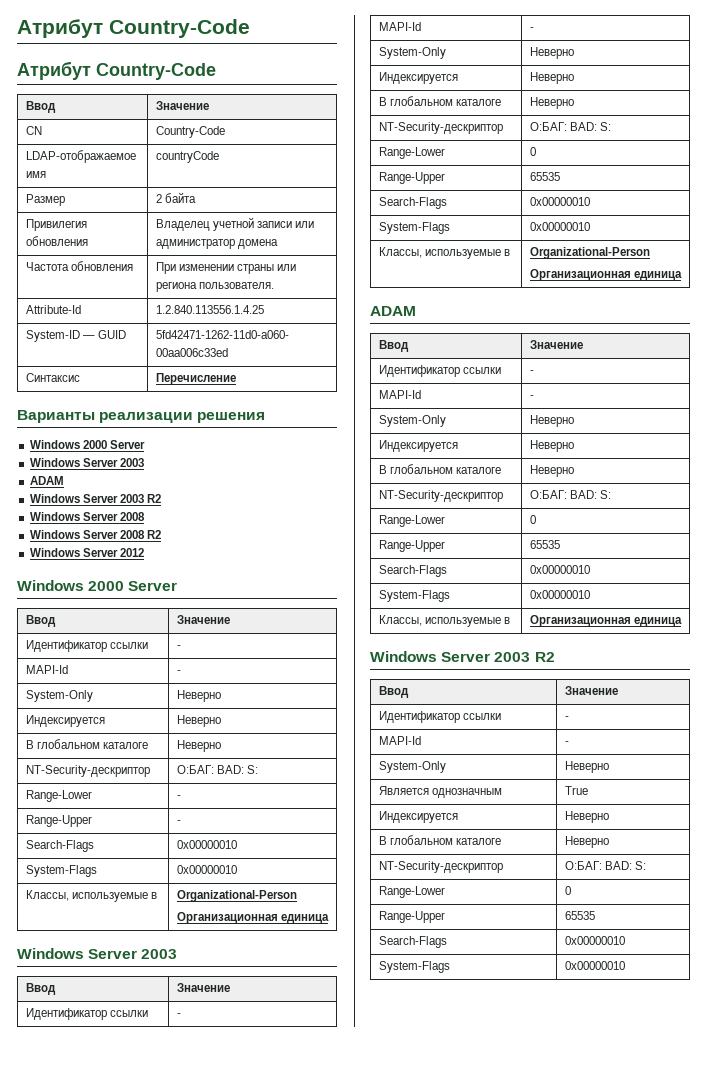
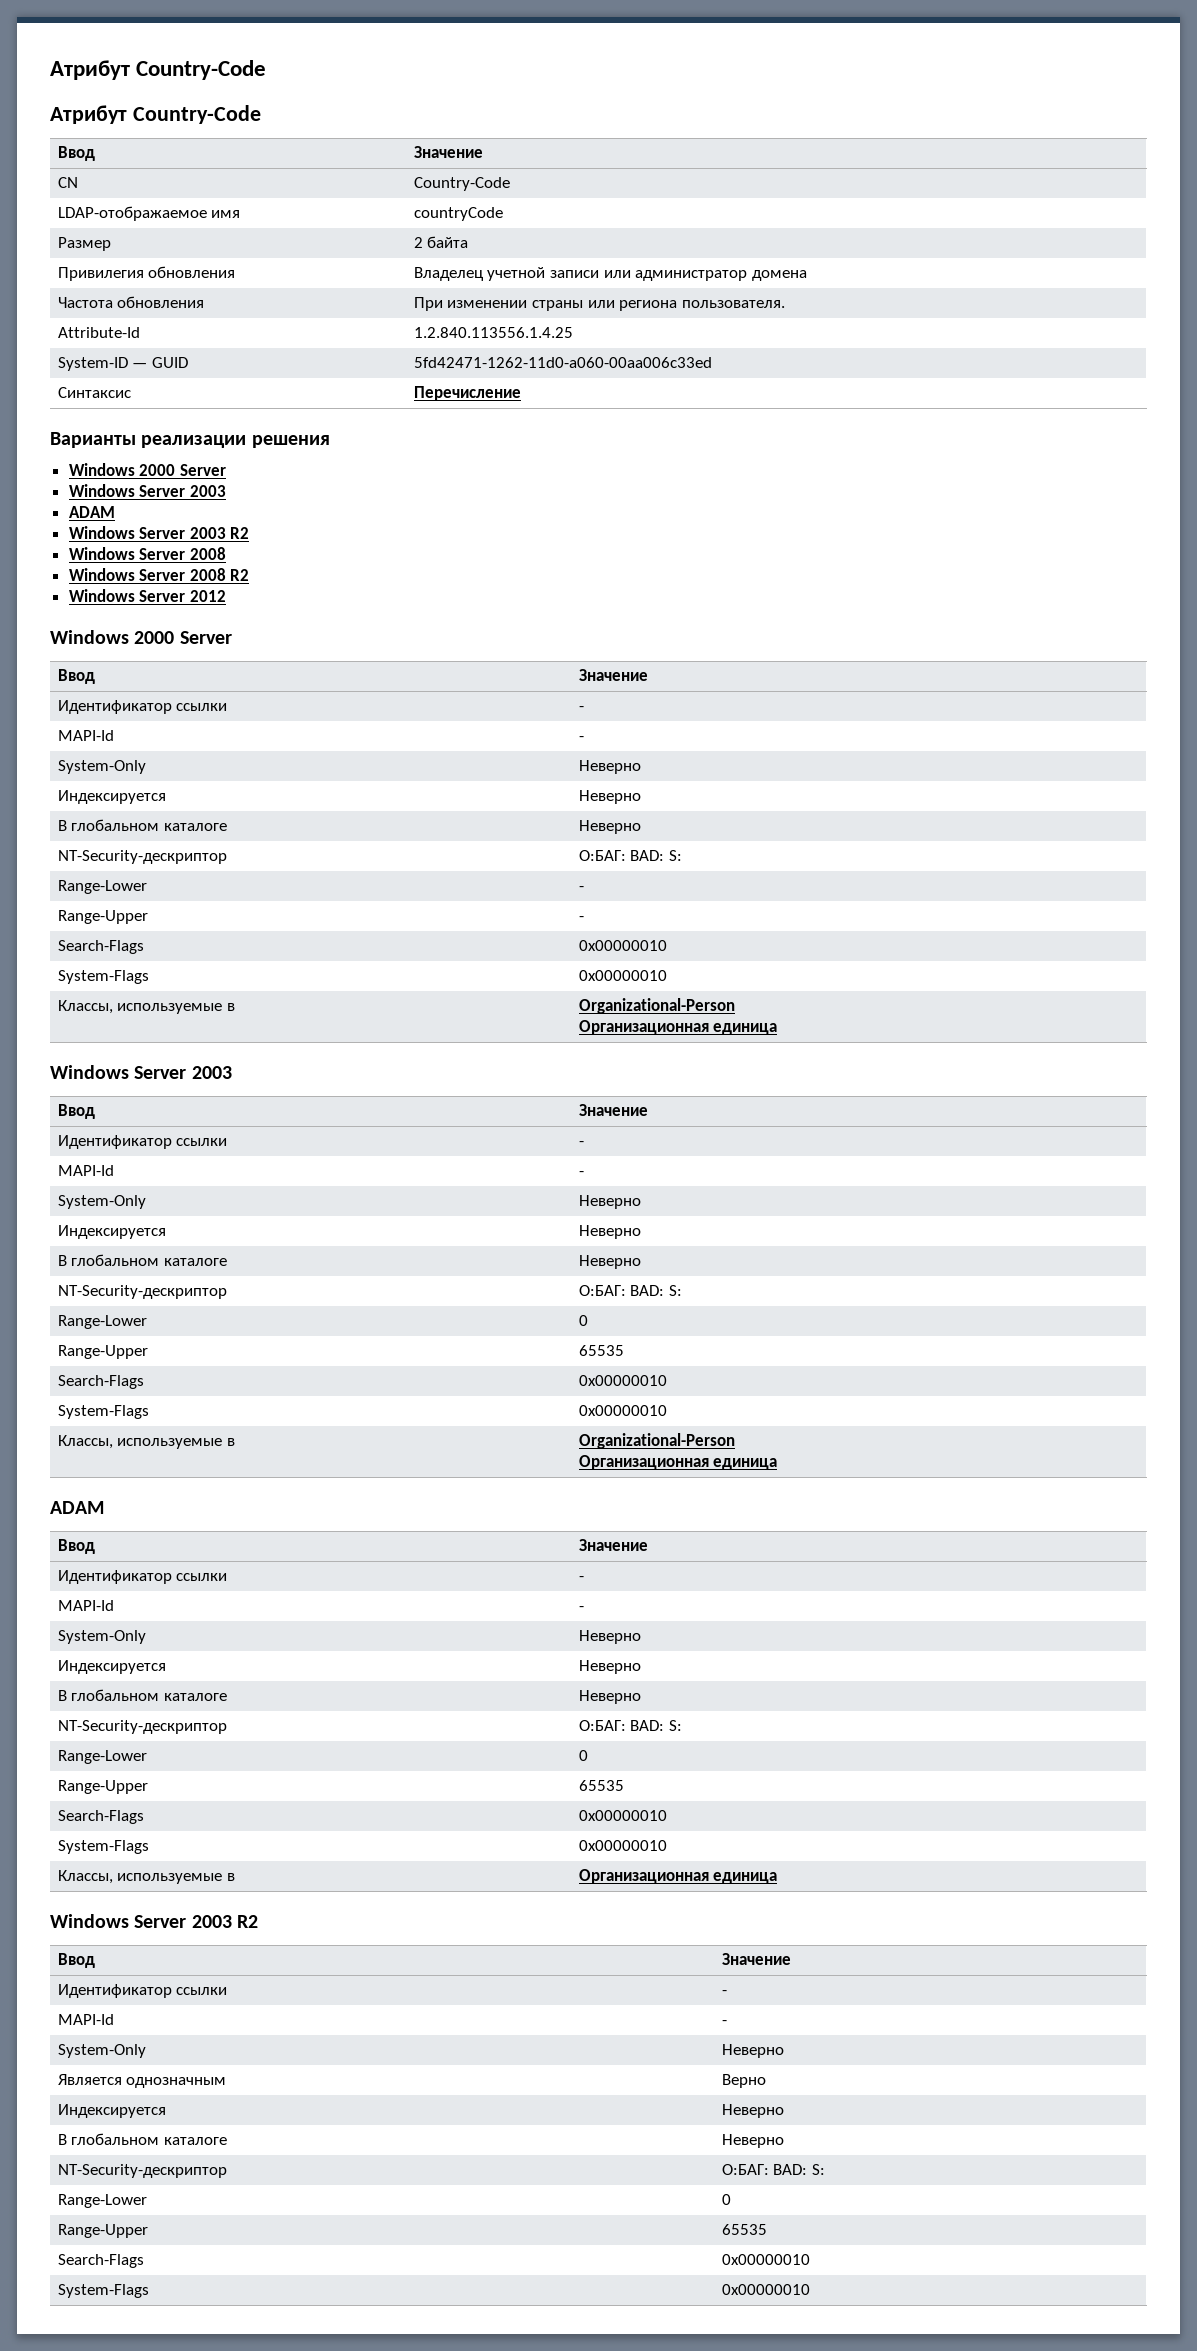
- Является однозначным | True
+ Является однозначным | Верно

